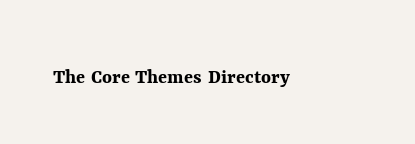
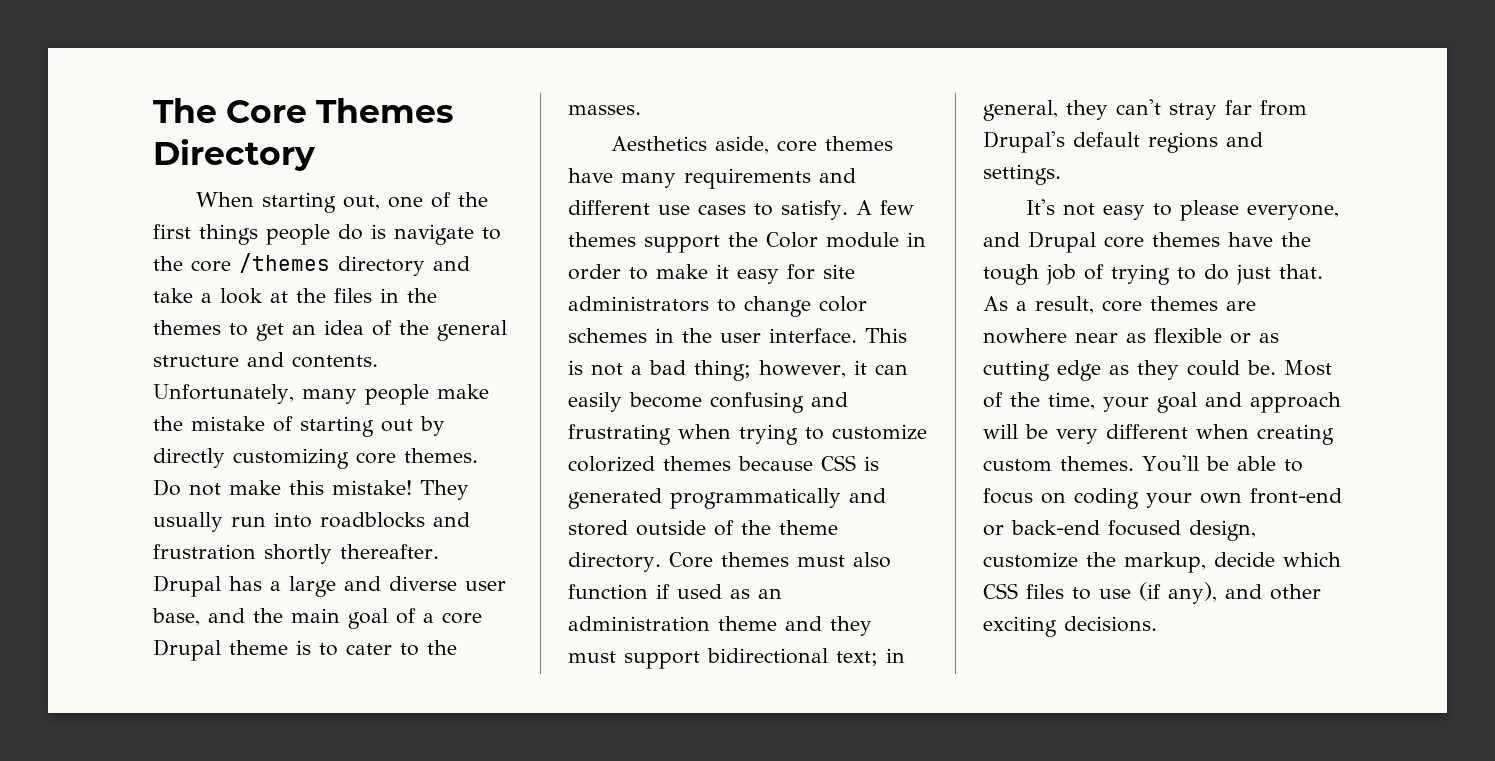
+ When starting out, one of the first things people do is navigate to the core /themes directory and take a look at the files in the themes to get an idea of the general structure and contents. Unfortunately, many people make the mistake of starting out by directly customizing core themes. Do not make this mistake! They usually run into roadblocks and frustration shortly thereafter. Drupal has a large and diverse user base, and the main goal of a core Drupal theme is to cater to the masses.
+ Aesthetics aside, core themes have many requirements and different use cases to satisfy. A few themes support the Color module in order to make it easy for site administrators to change color schemes in the user interface. This is not a bad thing; however, it can easily become confusing and frustrating when trying to customize colorized themes because CSS is generated programmatically and stored outside of the theme directory. Core themes must also function if used as an administration theme and they must support bidirectional text; in general, they can't stray far from Drupal's default regions and settings.
+ It's not easy to please everyone, and Drupal core themes have the tough job of trying to do just that. As a result, core themes are nowhere near as flexible or as cutting edge as they could be. Most of the time, your goal and approach will be very different when creating custom themes. You'll be able to focus on coding your own front-end or back-end focused design, customize the markup, decide which CSS files to use (if any), and other exciting decisions.

